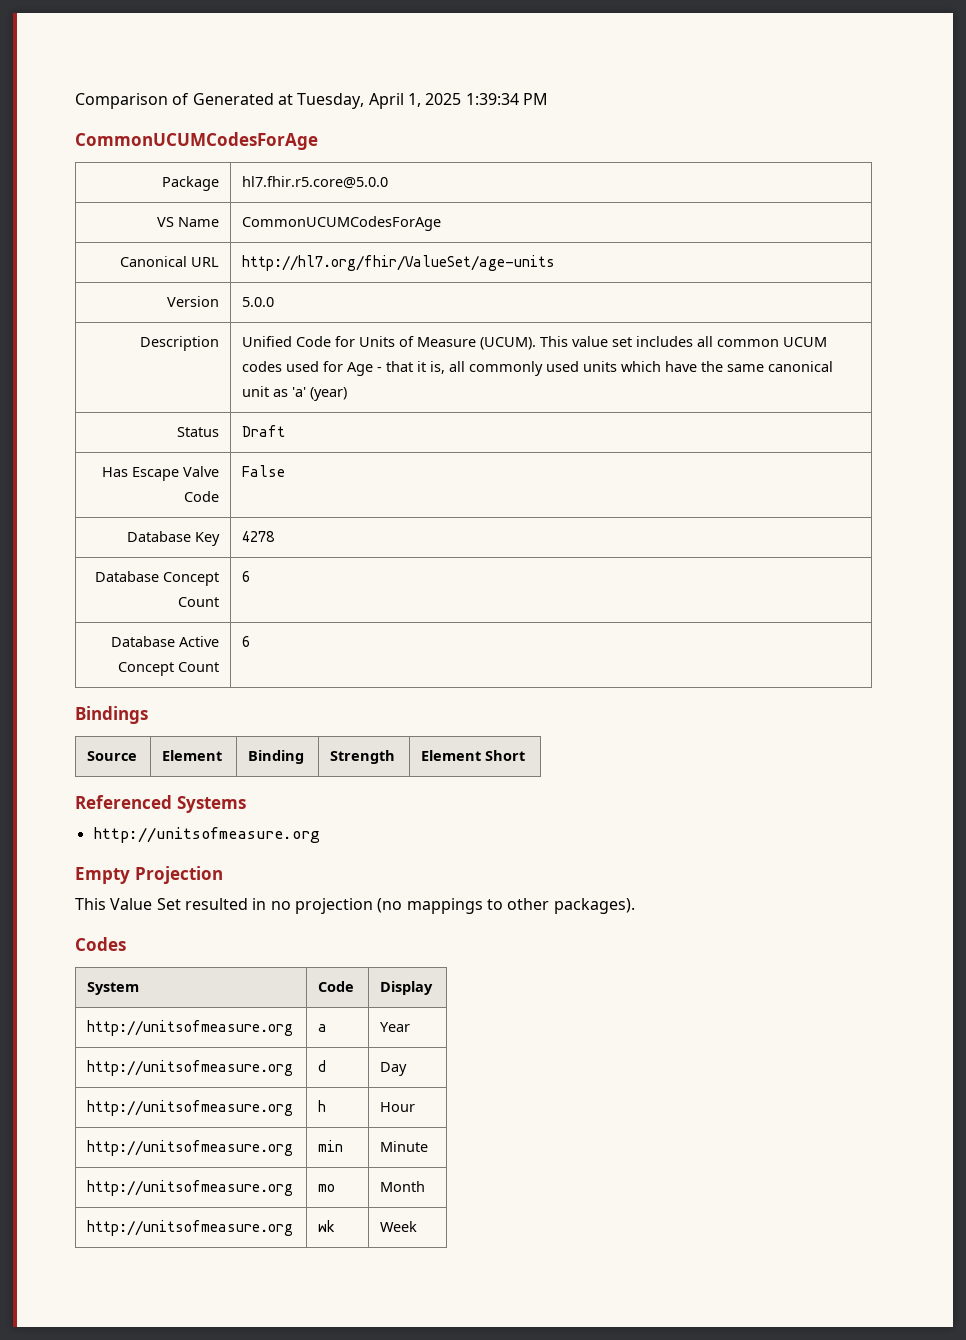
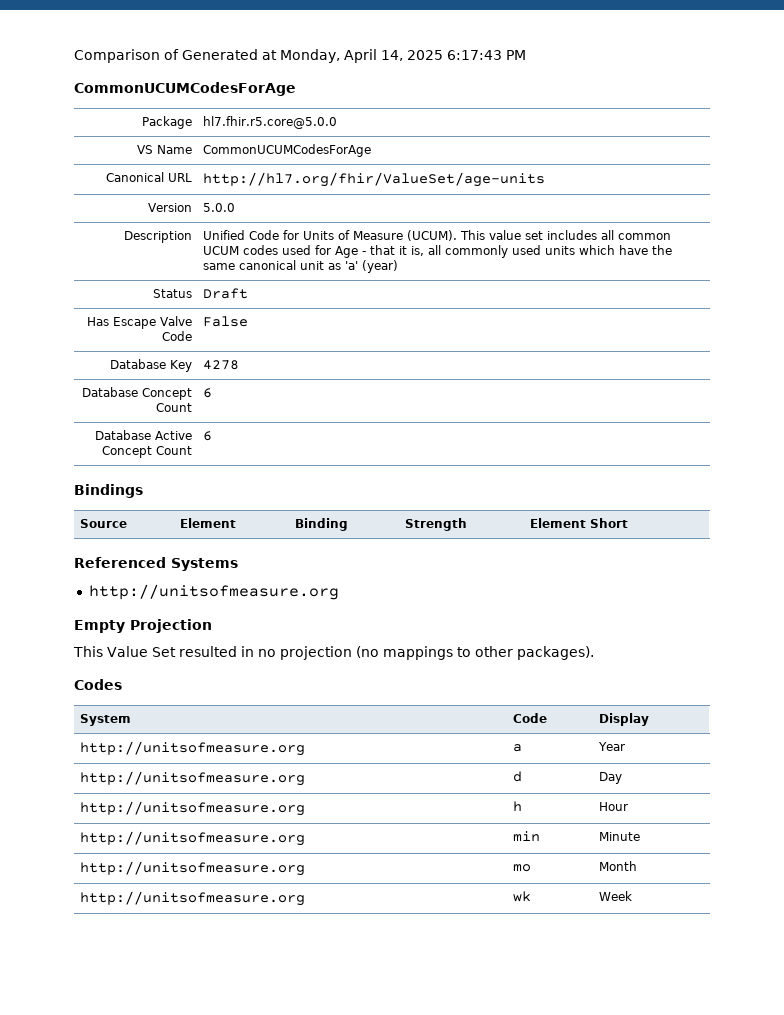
- Comparison of Generated at Tuesday, April 1, 2025 1:39:34 PM
+ Comparison of Generated at Monday, April 14, 2025 6:17:43 PM

